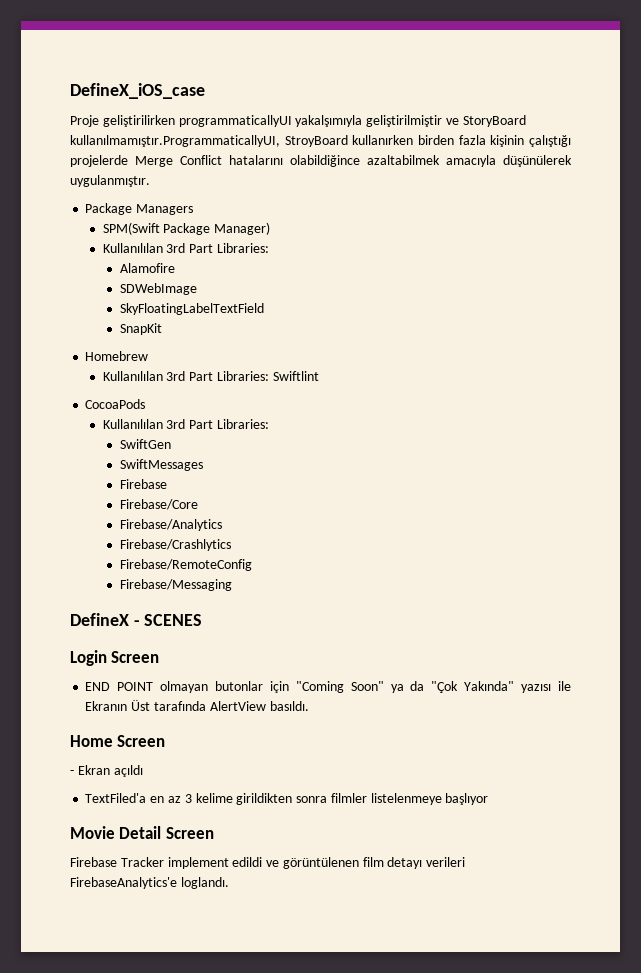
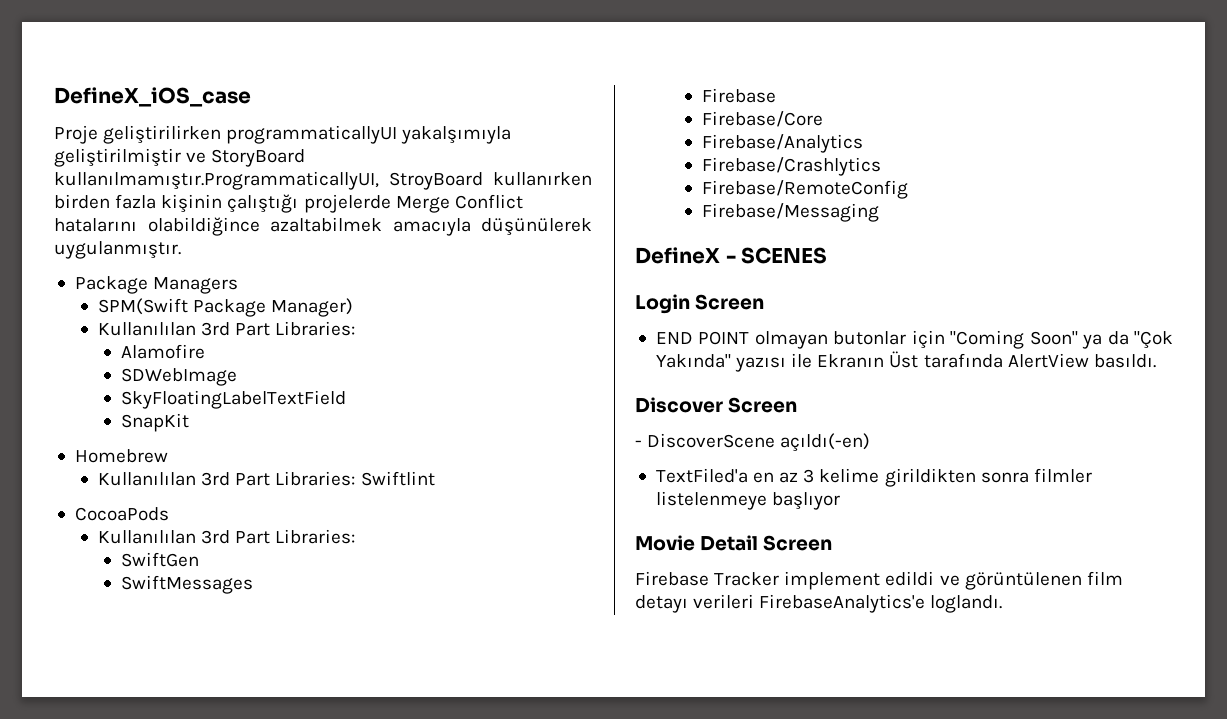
- Home Screen
+ Discover Screen
- - Ekran açıldı
+ - DiscoverScene açıldı(-en)

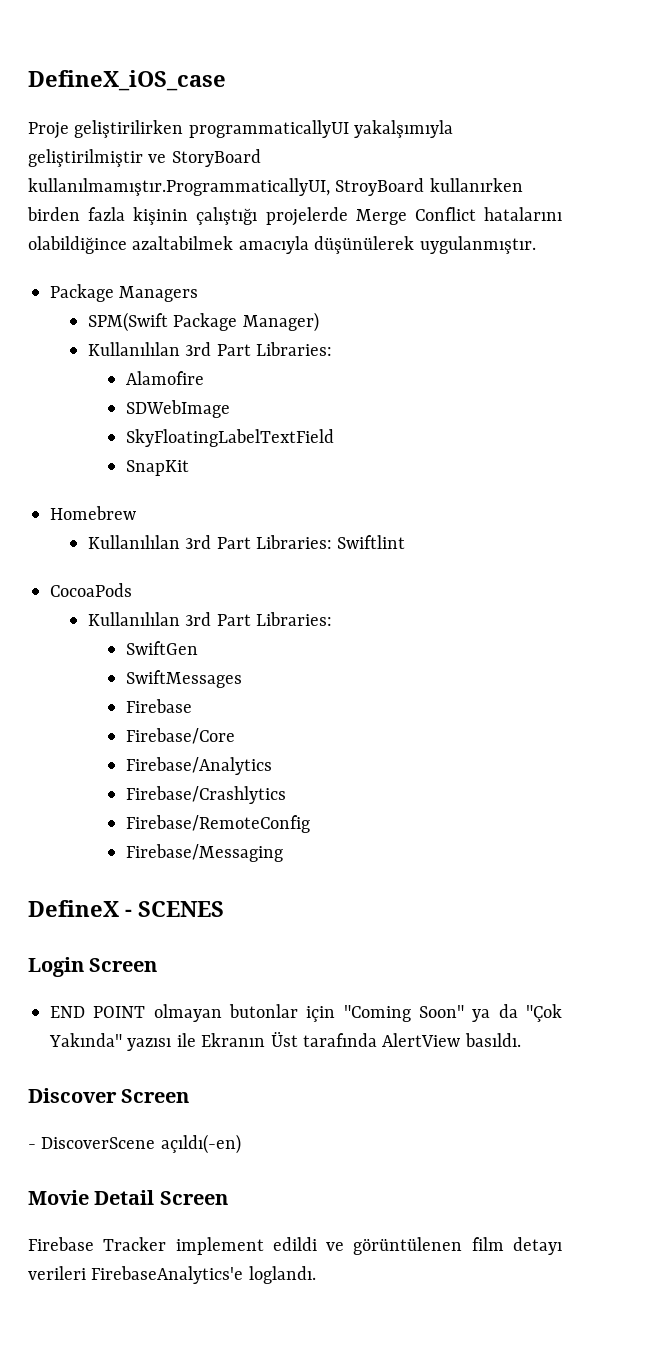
- TextFiled'a en az 3 kelime girildikten sonra filmler listelenmeye başlıyor

